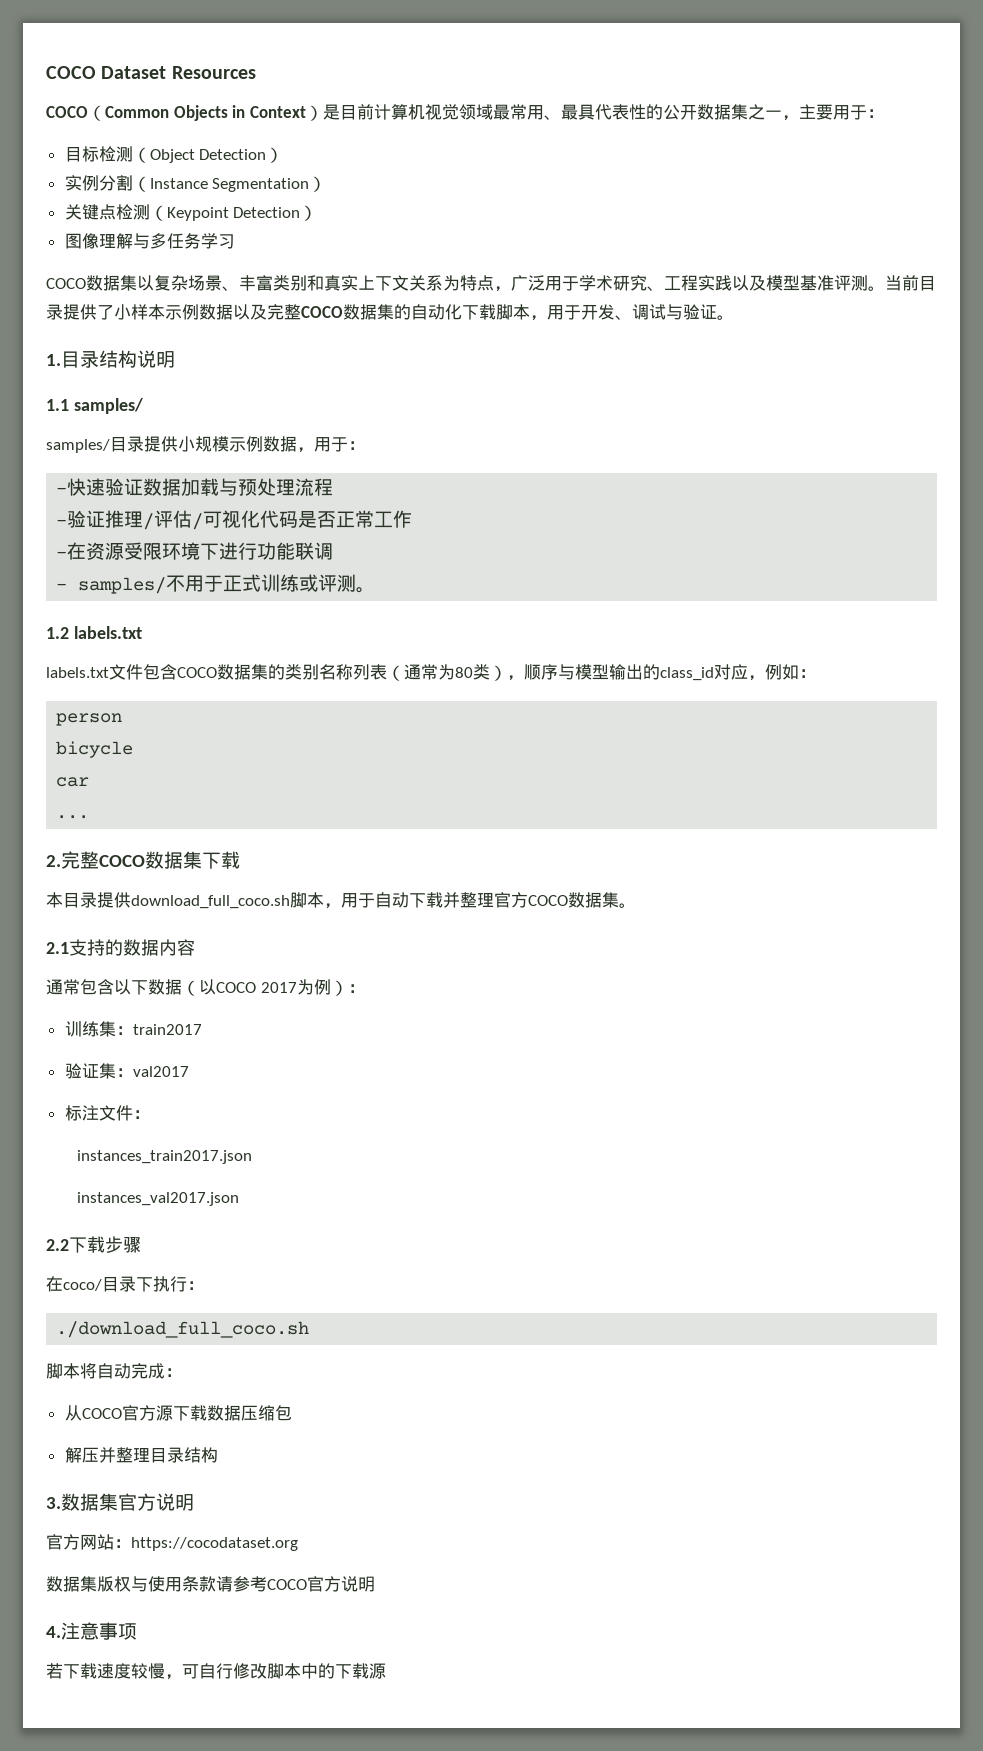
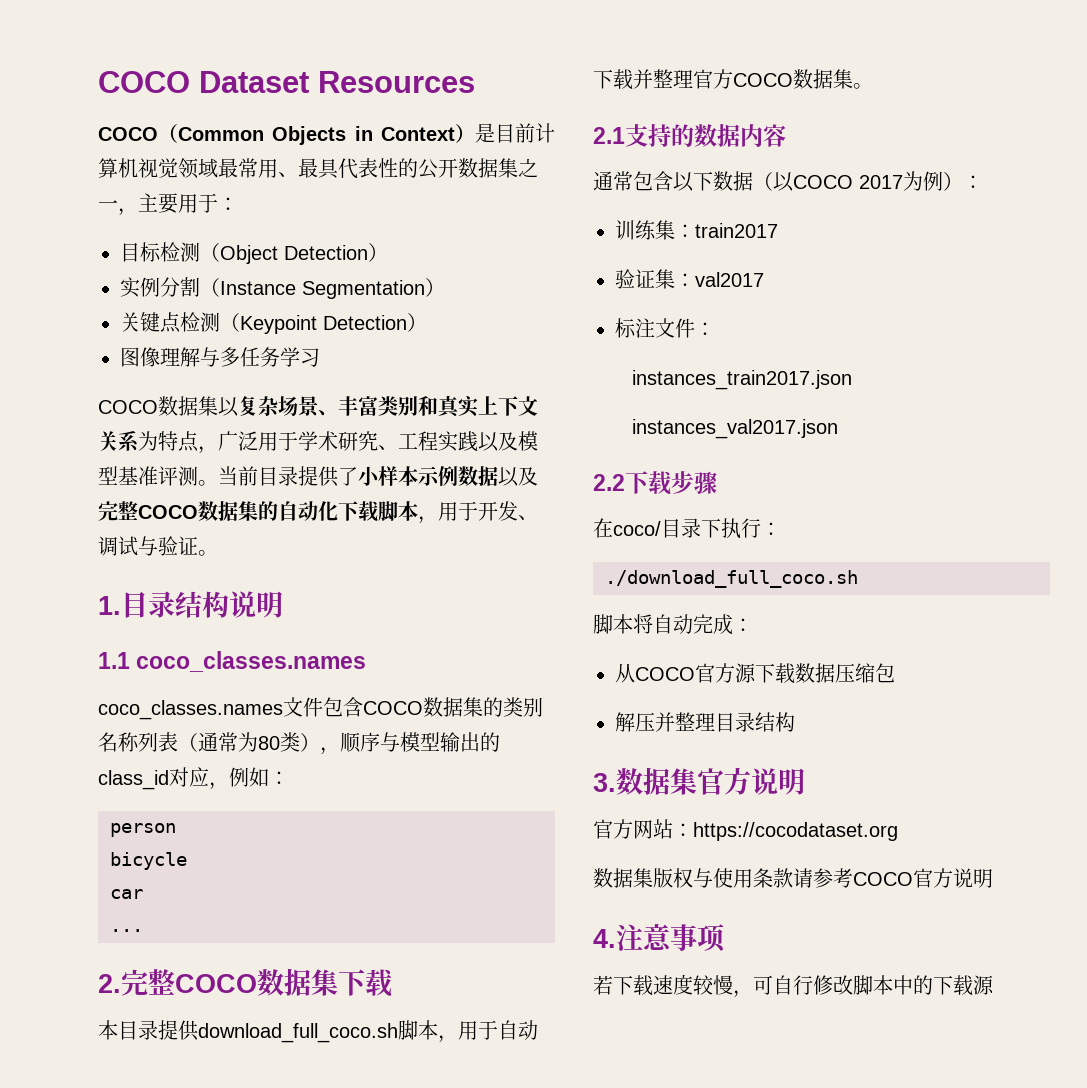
- 1.1 samples/
- samples/目录提供小规模示例数据，用于：
- -快速验证数据加载与预处理流程
- -验证推理/评估/可视化代码是否正常工作
- -在资源受限环境下进行功能联调
- - samples/不用于正式训练或评测。
- 1.2 labels.txt
- labels.txt文件包含COCO数据集的类别名称列表（通常为80类），顺序与模型输出的class_id对应，例如：
+ 1.1 coco_classes.names
+ coco_classes.names文件包含COCO数据集的类别名称列表（通常为80类），顺序与模型输出的class_id对应，例如：

